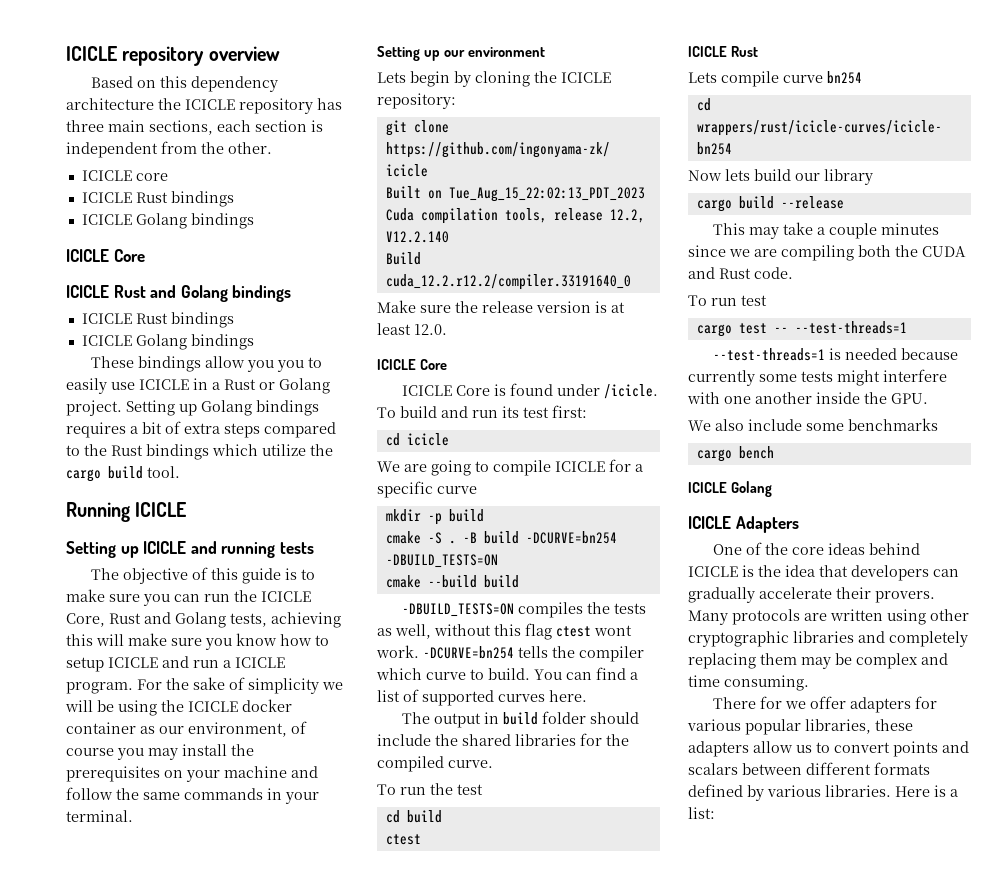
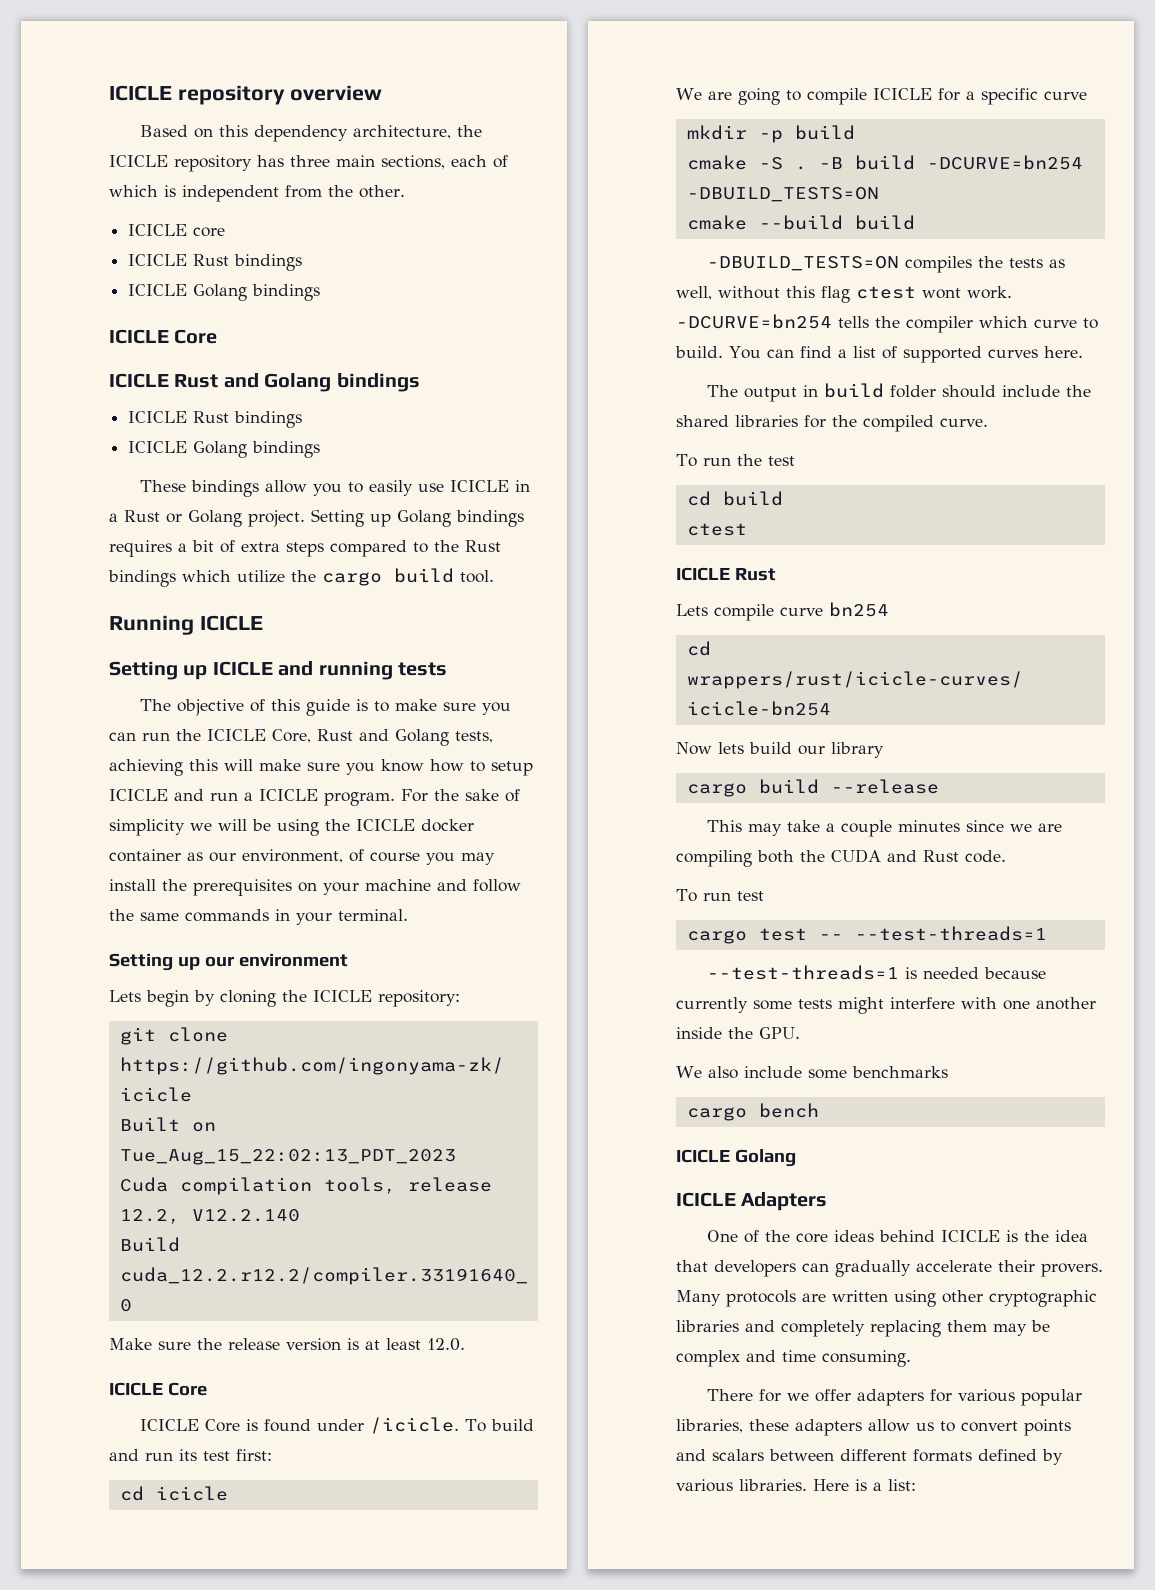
- Based on this dependency architecture the ICICLE repository has three main sections, each section is independent from the other.
+ Based on this dependency architecture, the ICICLE repository has three main sections, each of which is independent from the other.
- These bindings allow you you to easily use ICICLE in a Rust or Golang project.
+ These bindings allow you to easily use ICICLE in a Rust or Golang project.

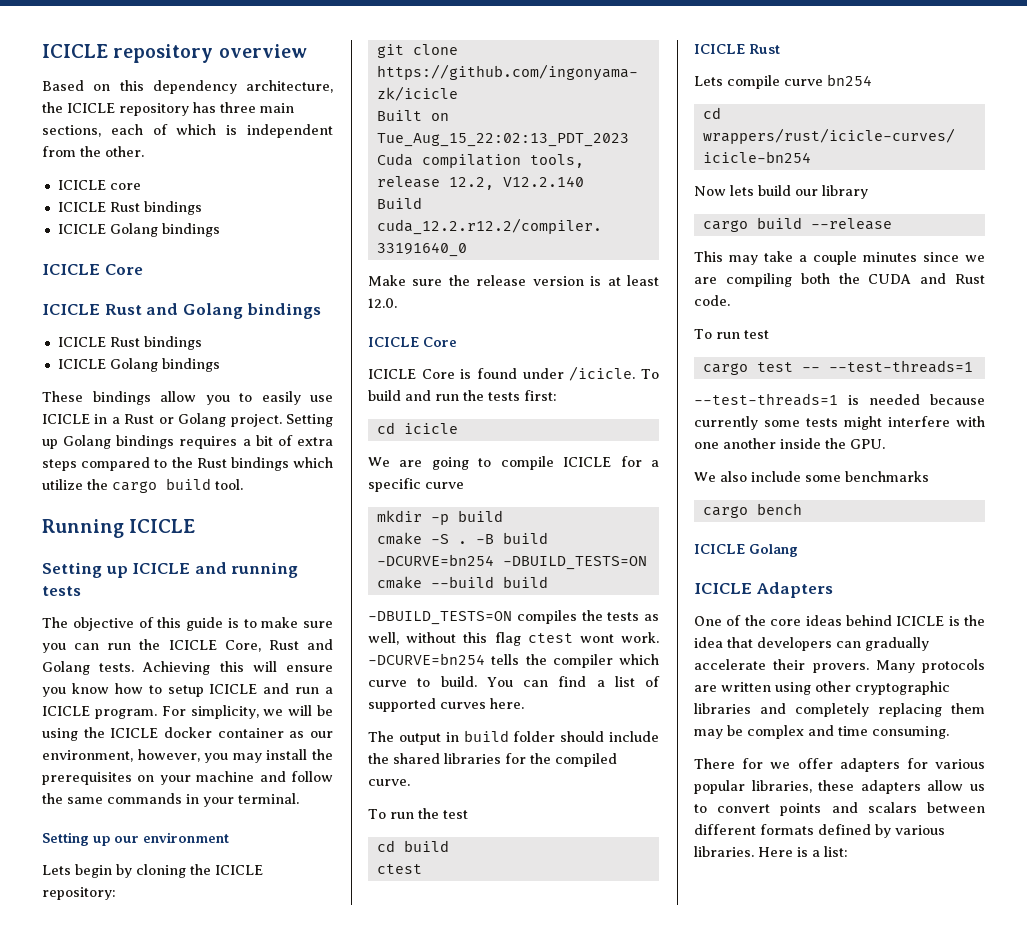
- The objective of this guide is to make sure you can run the ICICLE Core, Rust and Golang tests, achieving this will make sure you know how to setup ICICLE and run a ICICLE program.
+ The objective of this guide is to make sure you can run the ICICLE Core, Rust and Golang tests. Achieving this will ensure you know how to setup ICICLE and run a ICICLE program.
- For the sake of simplicity we will be using the ICICLE docker container as our environment, of course you may install the prerequisites on your machine and follow the same commands in your terminal.
+ For simplicity, we will be using the ICICLE docker container as our environment, however, you may install the prerequisites on your machine and follow the same commands in your terminal.
- To build and run its test first:
+ To build and run the tests first:

